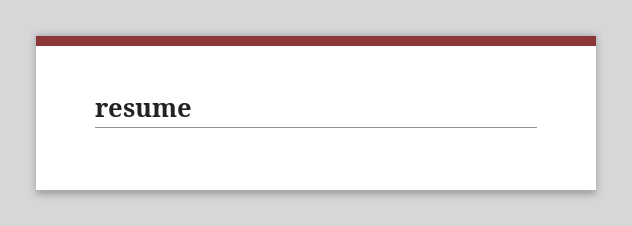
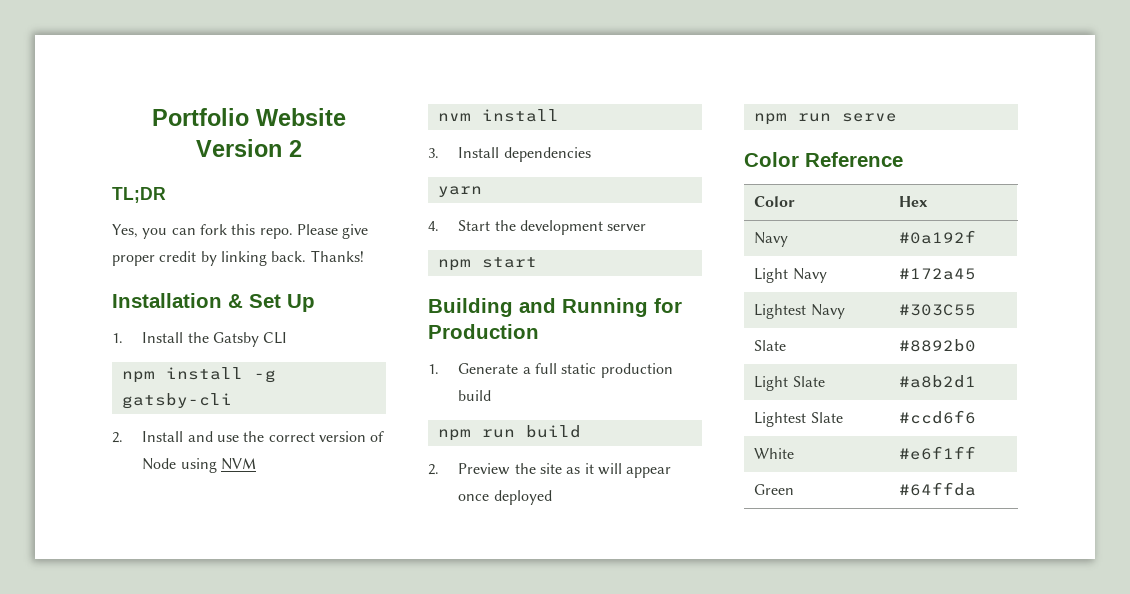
- resume
+ Portfolio Website Version 2
+ TL;DR
+ Yes, you can fork this repo. Please give proper credit by linking back. Thanks!
+ Installation & Set Up
+ 1. Install the Gatsby CLI
+ npm install -g gatsby-cli
+ 2. Install and use the correct version of Node using NVM
+ nvm install
+ 3. Install dependencies
+ yarn
+ 4. Start the development server
+ npm start
+ Building and Running for Production
+ 1. Generate a full static production build
+ npm run build
+ 2. Preview the site as it will appear once deployed
+ npm run serve
+ Color Reference
+ Color | Hex
+ Navy | #0a192f
+ Light Navy | #172a45
+ Lightest Navy | #303C55
+ Slate | #8892b0
+ Light Slate | #a8b2d1
+ Lightest Slate | #ccd6f6
+ White | #e6f1ff
+ Green | #64ffda

